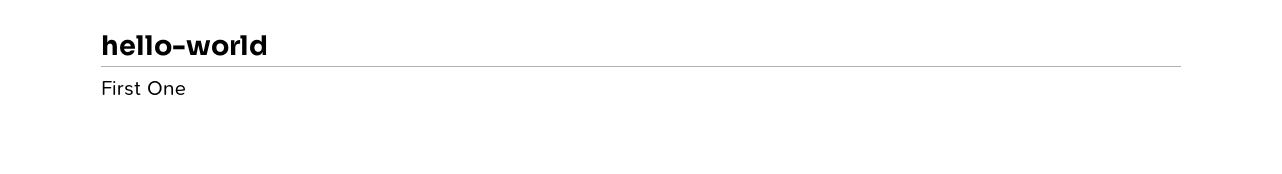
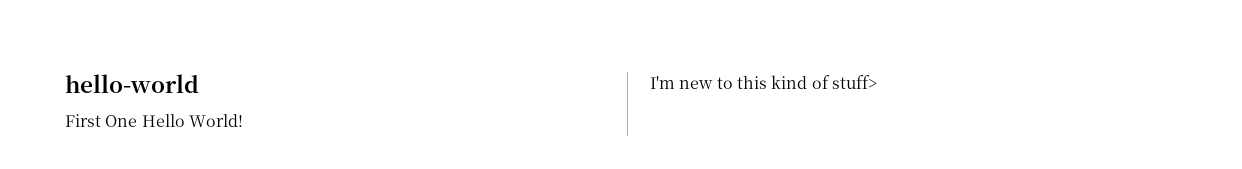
- First One
+ First One Hello World!
+ I'm new to this kind of stuff>

